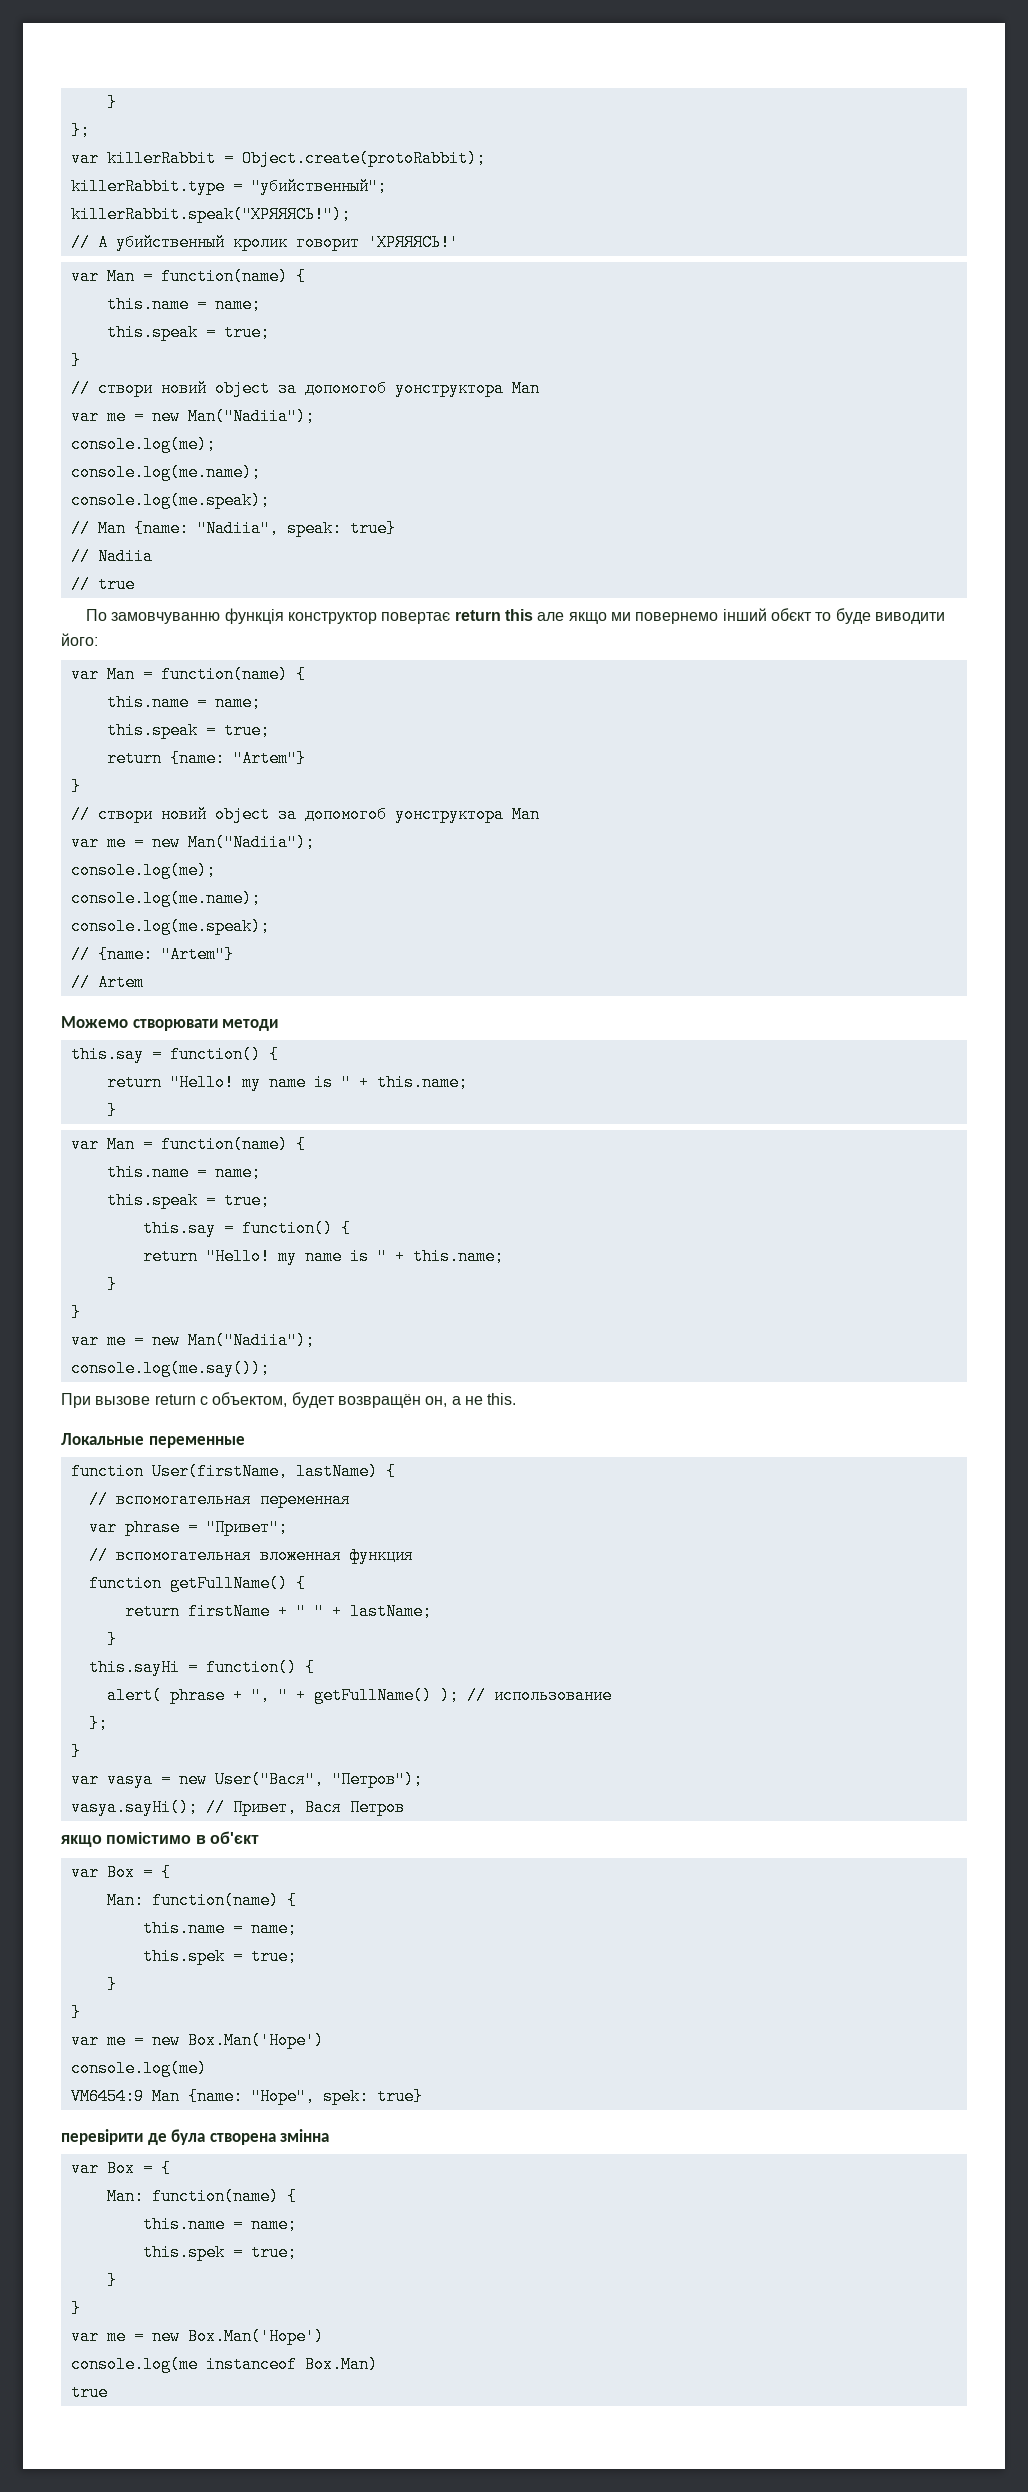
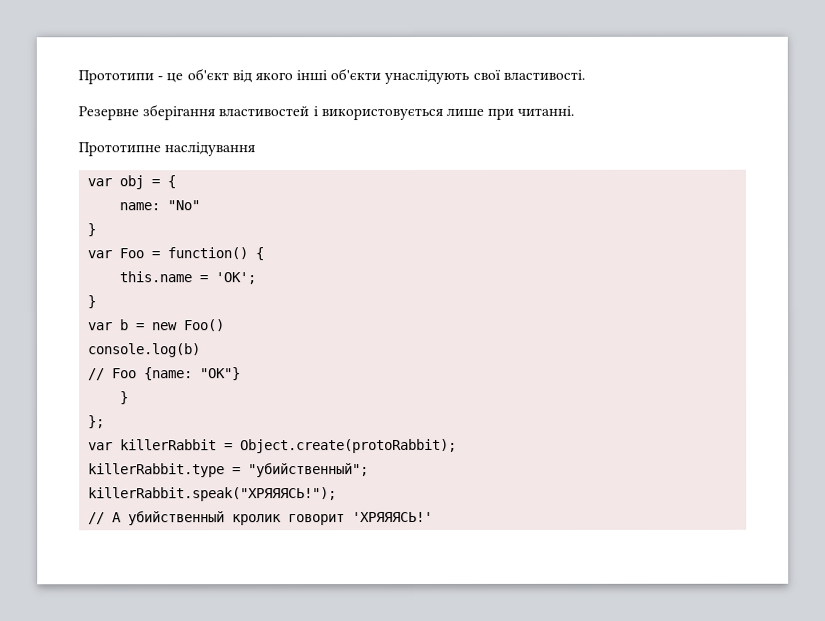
+ Прототипи - це об'єкт від якого інші об'єкти унаслідують свої властивості.
+ Резервне зберігання властивостей і використовується лише при читанні.
+ Прототипне наслідування
+ var obj = {
+ name: "No"
+ }
+ var Foo = function() {
+ this.name = 'OK';
+ }
+ var b = new Foo()
+ console.log(b)
+ // Foo {name: "OK"}
  // А убийственный кролик говорит 'ХРЯЯЯСЬ!'
- var Man = function(name) {
- this.name = name;
- this.speak = true;
- }
- // створи новий object за допомогоб уонструктора Man
- var me = new Man("Nadiia");
- console.log(me);
- console.log(me.name);
- console.log(me.speak);
- // Man {name: "Nadiia", speak: true}
- // Nadiia
- // true
- По замовчуванню функція конструктор повертає return this але якщо ми повернемо інший обєкт то буде виводити його:
- var Man = function(name) {
- this.name = name;
- this.speak = true;
- return {name: "Artem"}
- }
- // створи новий object за допомогоб уонструктора Man
- var me = new Man("Nadiia");
- console.log(me);
- console.log(me.name);
- console.log(me.speak);
- // {name: "Artem"}
- // Artem
- Можемо створювати методи
- this.say = function() {
- return "Hello! my name is " + this.name;
- }
- var Man = function(name) {
- this.name = name;
- this.speak = true;
- this.say = function() {
- return "Hello! my name is " + this.name;
- }
- }
- var me = new Man("Nadiia");
- console.log(me.say());
- При вызове return с объектом, будет возвращён он, а не this.
- Локальные переменные
- function User(firstName, lastName) {
- // вспомогательная переменная
- var phrase = "Привет";
- // вспомогательная вложенная функция
- function getFullName() {
- return firstName + " " + lastName;
- }
- this.sayHi = function() {
- alert( phrase + ", " + getFullName() ); // использование
- };
- }
- var vasya = new User("Вася", "Петров");
- vasya.sayHi(); // Привет, Вася Петров
- якщо помістимо в об'єкт
- var Box = {
- Man: function(name) {
- this.name = name;
- this.spek = true;
- }
- }
- var me = new Box.Man('Hope')
- console.log(me)
- VM6454:9 Man {name: "Hope", spek: true}
- перевірити де була створена змінна
- var Box = {
- Man: function(name) {
- this.name = name;
- this.spek = true;
- }
- }
- var me = new Box.Man('Hope')
- console.log(me instanceof Box.Man)
- true

